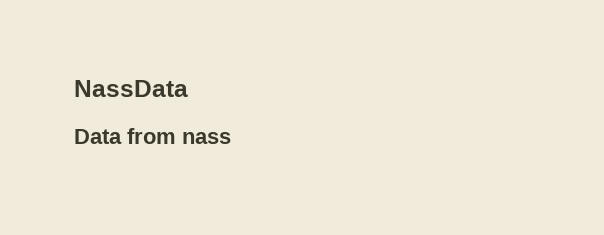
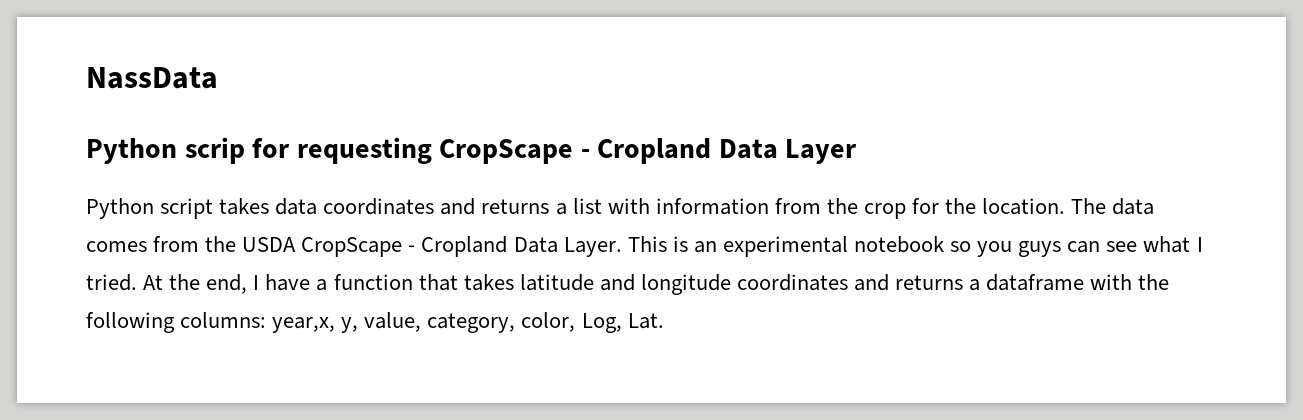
- Data from nass
+ Python scrip for requesting CropScape - Cropland Data Layer
+ Python script takes data coordinates and returns a list with information from the crop for the location. The data comes from the USDA CropScape - Cropland Data Layer. This is an experimental notebook so you guys can see what I tried. At the end, I have a function that takes latitude and longitude coordinates and returns a dataframe with the following columns: year,x, y, value, category, color, Log, Lat.

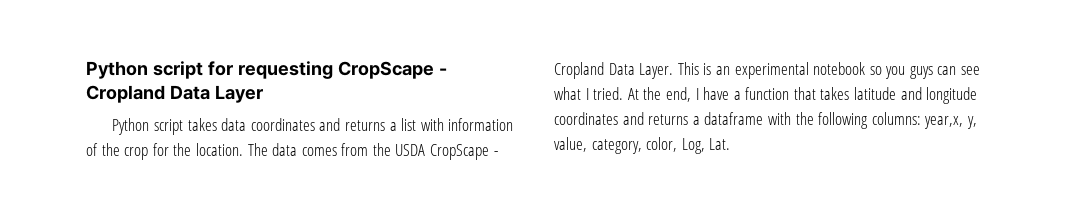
- NassData
- Python scrip for requesting CropScape - Cropland Data Layer
+ Python script for requesting CropScape - Cropland Data Layer
- Python script takes data coordinates and returns a list with information from the crop for the location.
+ Python script takes data coordinates and returns a list with information of the crop for the location.

